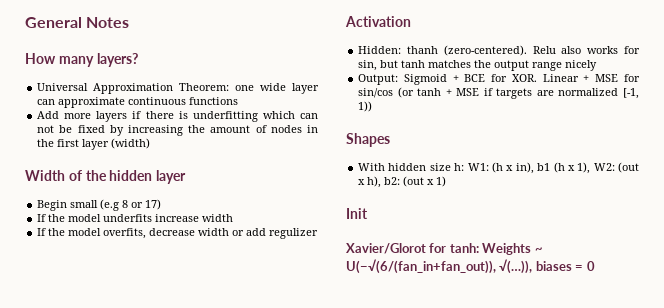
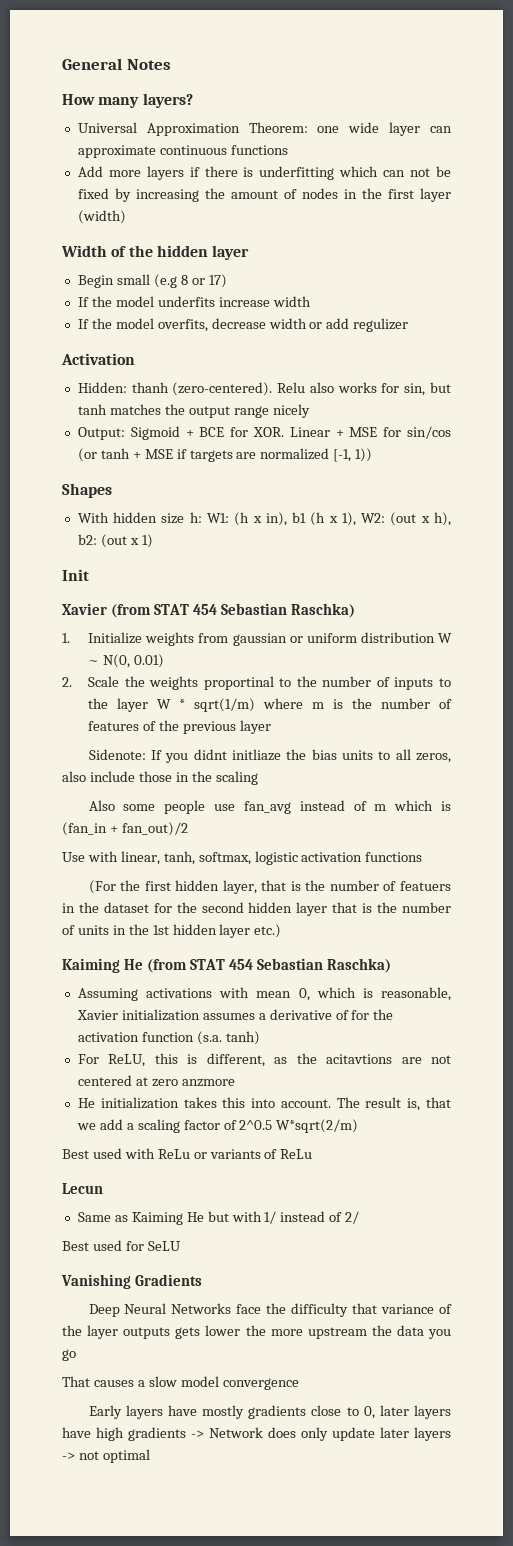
- Xavier/Glorot for tanh: Weights ~ U(−√(6/(fan_in+fan_out)), √(…)), biases = 0
+ Xavier (from STAT 454 Sebastian Raschka)
+ 1. Initialize weights from gaussian or uniform distribution W ~ N(0, 0.01)
+ 2. Scale the weights proportinal to the number of inputs to the layer W * sqrt(1/m) where m is the number of features of the previous layer
+ Sidenote: If you didnt initliaze the bias units to all zeros, also include those in the scaling
+ Also some people use fan_avg instead of m which is (fan_in + fan_out)/2
+ Use with linear, tanh, softmax, logistic activation functions
+ (For the first hidden layer, that is the number of featuers in the dataset for the second hidden layer that is the number of units in the 1st hidden layer etc.)
+ Kaiming He (from STAT 454 Sebastian Raschka)
+ Assuming activations with mean 0, which is reasonable, Xavier initialization assumes a derivative of for the activation function (s.a. tanh)
+ For ReLU, this is different, as the acitavtions are not centered at zero anzmore
+ He initialization takes this into account. The result is, that we add a scaling factor of 2^0.5 W*sqrt(2/m)
+ Best used with ReLu or variants of ReLu
+ Lecun
+ Same as Kaiming He but with 1/ instead of 2/
+ Best used for SeLU
+ Vanishing Gradients
+ Deep Neural Networks face the difficulty that variance of the layer outputs gets lower the more upstream the data you go
+ That causes a slow model convergence
+ Early layers have mostly gradients close to 0, later layers have high gradients -> Network does only update later layers -> not optimal

